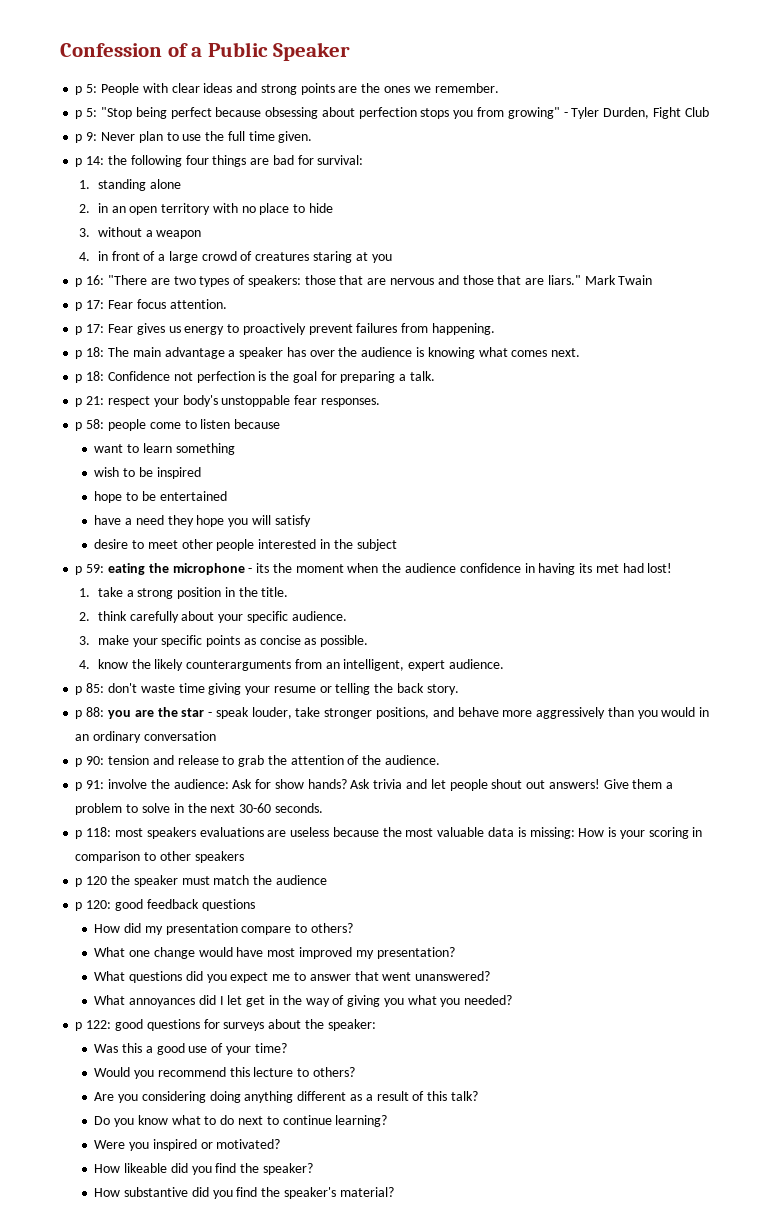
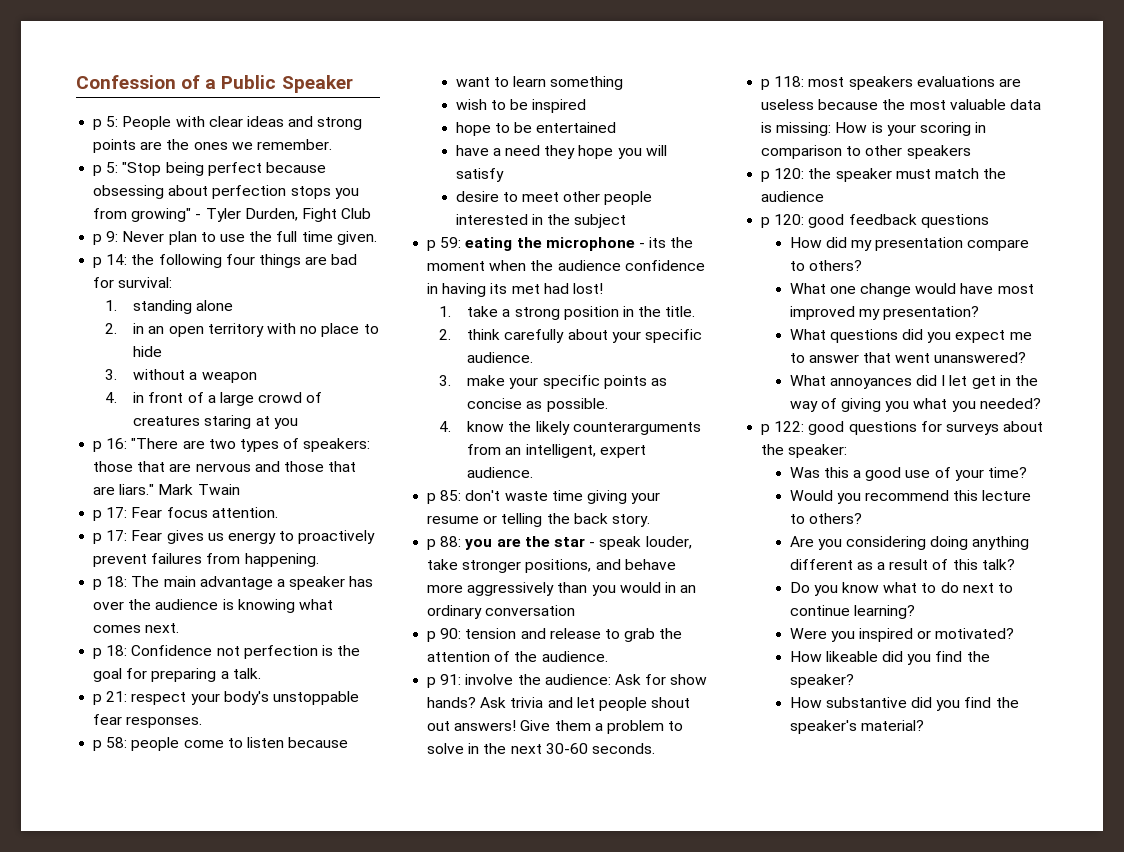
- p 120 the speaker must match the audience
+ p 120: the speaker must match the audience

